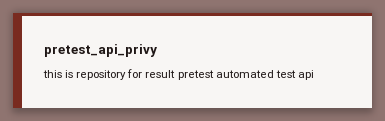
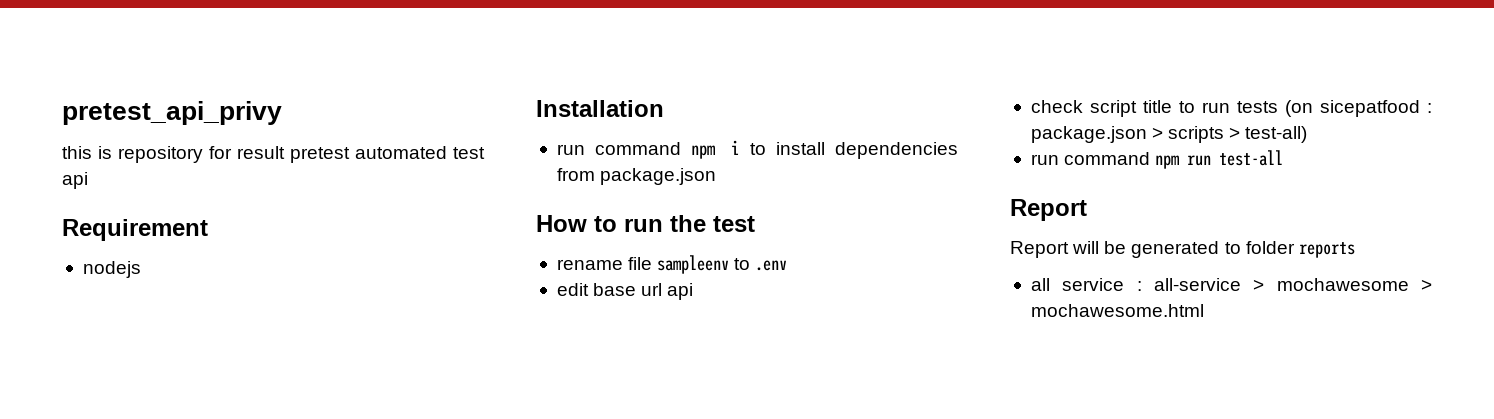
+ Requirement
+ nodejs
+ Installation
+ run command npm i to install dependencies from package.json
+ How to run the test
+ rename file sampleenv to .env
+ edit base url api
+ check script title to run tests (on sicepatfood : package.json > scripts > test-all)
+ run command npm run test-all
+ Report
+ Report will be generated to folder reports
+ all service : all-service > mochawesome > mochawesome.html

